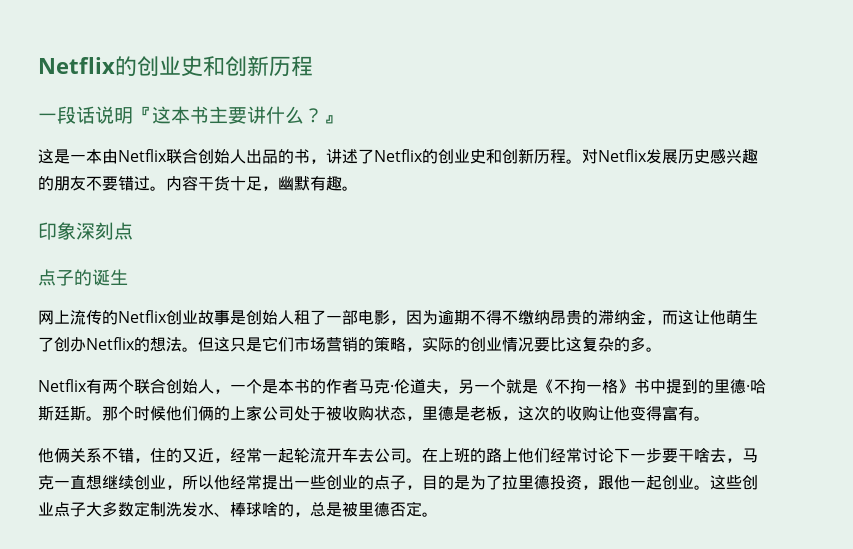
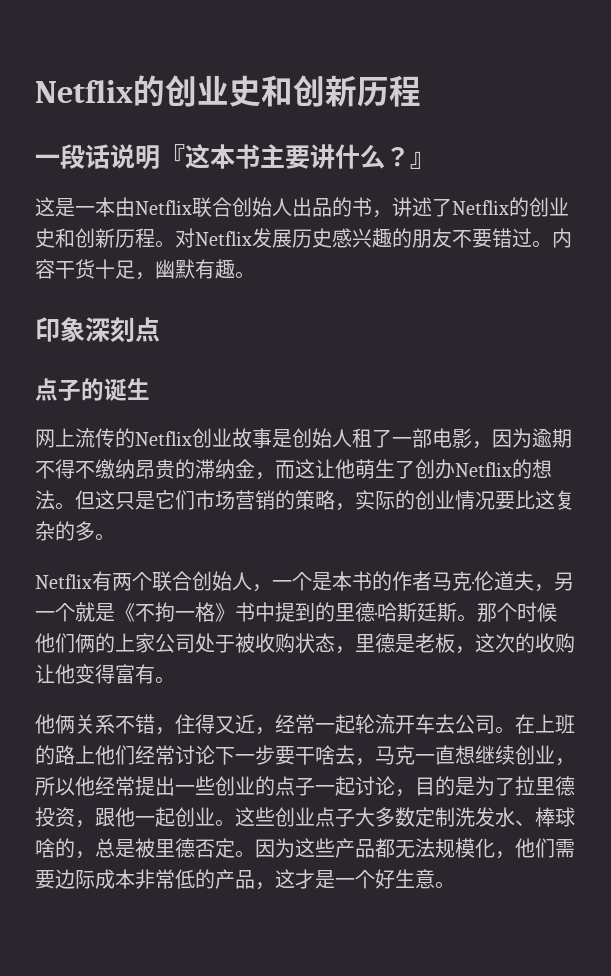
- 他俩关系不错，住的又近，经常一起轮流开车去公司。
+ 他俩关系不错，住得又近，经常一起轮流开车去公司。
- 在上班的路上他们经常讨论下一步要干啥去，马克一直想继续创业，所以他经常提出一些创业的点子，目的是为了拉里德投资，跟他一起创业。
+ 在上班的路上他们经常讨论下一步要干啥去，马克一直想继续创业，所以他经常提出一些创业的点子一起讨论，目的是为了拉里德投资，跟他一起创业。
+ 因为这些产品都无法规模化，他们需要边际成本非常低的产品，这才是一个好生意。

